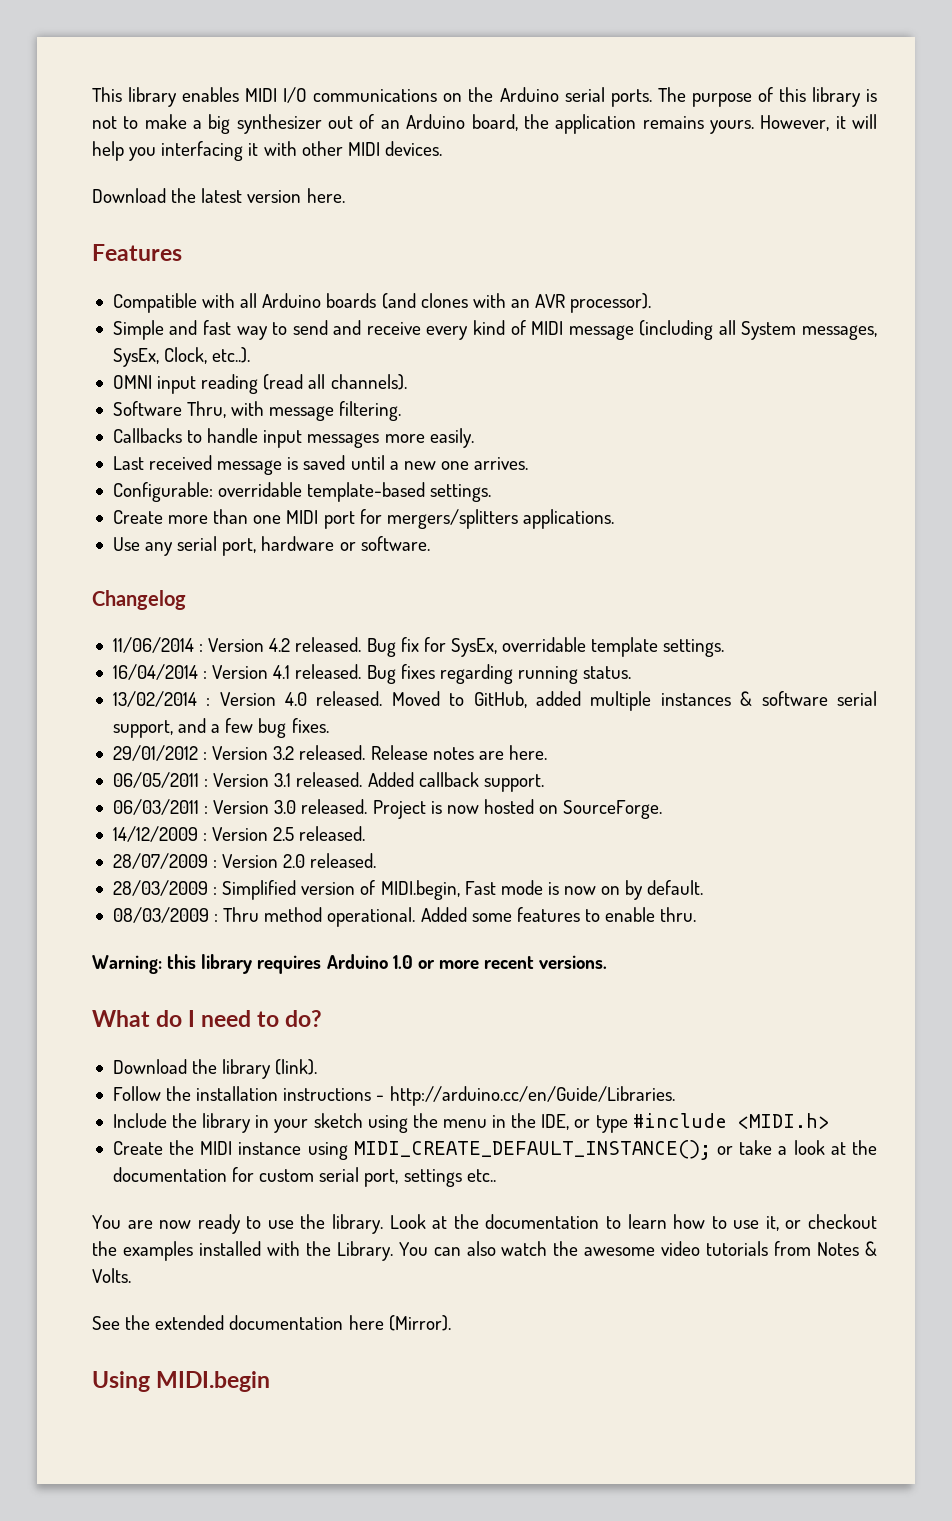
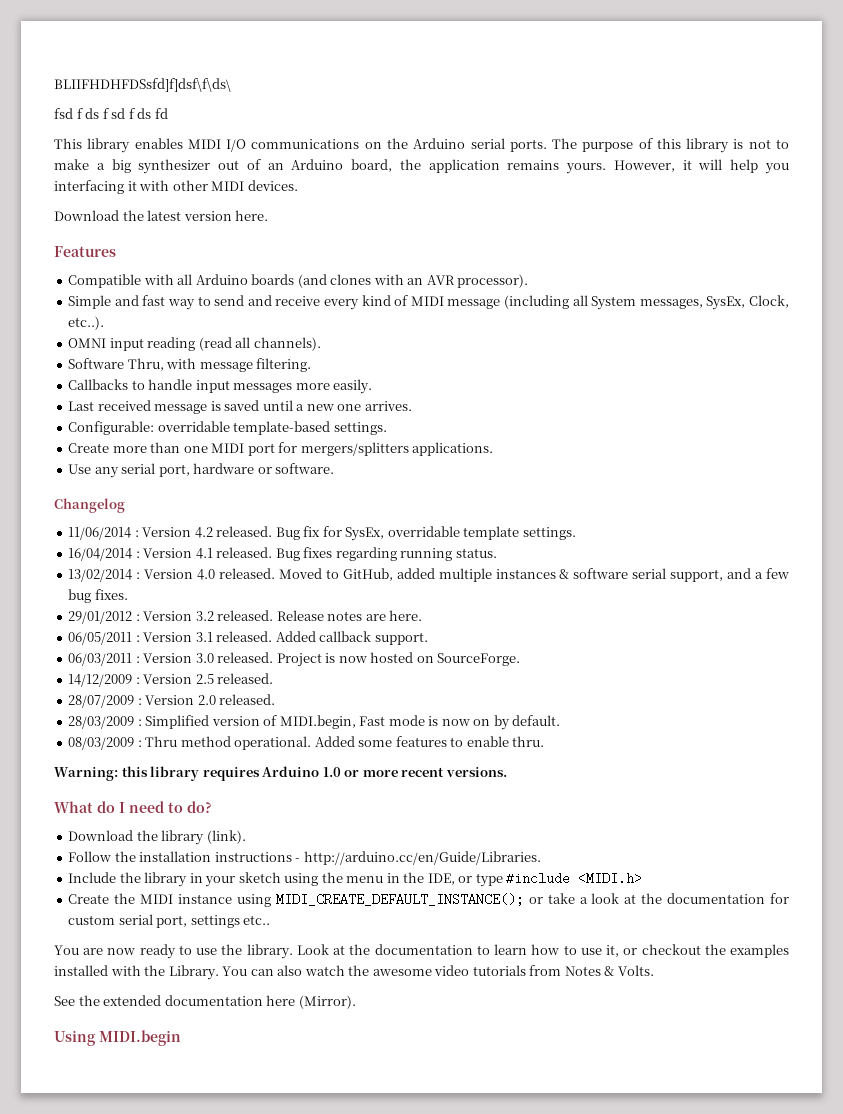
+ BLIIFHDHFDSsfd]f]dsf\f\ds\
+ fsd f ds f sd f ds fd

